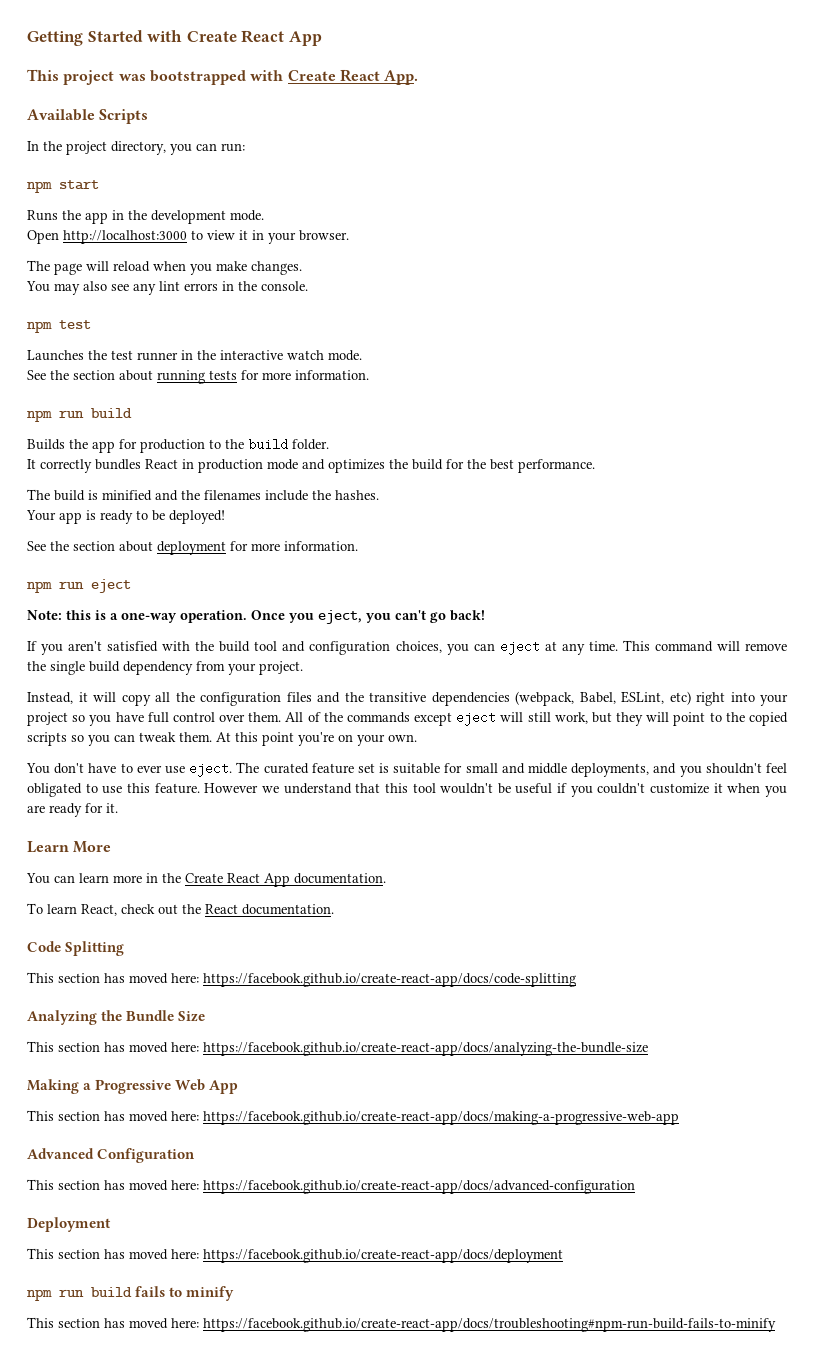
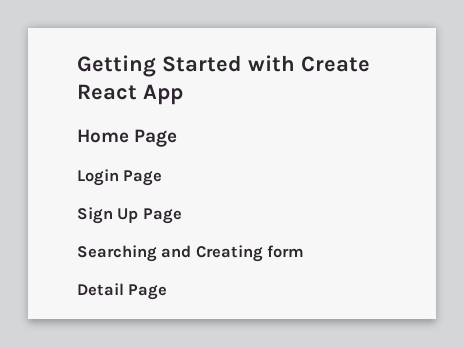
- This project was bootstrapped with Create React App.
- Available Scripts
- In the project directory, you can run:
- npm start
- Runs the app in the development mode.
- Open http://localhost:3000 to view it in your browser.
- The page will reload when you make changes.
- You may also see any lint errors in the console.
- npm test
- Launches the test runner in the interactive watch mode.
- See the section about running tests for more information.
- npm run build
- Builds the app for production to the build folder.
- It correctly bundles React in production mode and optimizes the build for the best performance.
- The build is minified and the filenames include the hashes.
- Your app is ready to be deployed!
- See the section about deployment for more information.
- npm run eject
- Note: this is a one-way operation. Once you eject, you can't go back!
- If you aren't satisfied with the build tool and configuration choices, you can eject at any time. This command will remove the single build dependency from your project.
- Instead, it will copy all the configuration files and the transitive dependencies (webpack, Babel, ESLint, etc) right into your project so you have full control over them. All of the commands except eject will still work, but they will point to the copied scripts so you can tweak them. At this point you're on your own.
- You don't have to ever use eject. The curated feature set is suitable for small and middle deployments, and you shouldn't feel obligated to use this feature. However we understand that this tool wouldn't be useful if you couldn't customize it when you are ready for it.
- Learn More
- You can learn more in the Create React App documentation.
- To learn React, check out the React documentation.
- Code Splitting
- This section has moved here: https://facebook.github.io/create-react-app/docs/code-splitting
- Analyzing the Bundle Size
- This section has moved here: https://facebook.github.io/create-react-app/docs/analyzing-the-bundle-size
- Making a Progressive Web App
- This section has moved here: https://facebook.github.io/create-react-app/docs/making-a-progressive-web-app
- Advanced Configuration
- This section has moved here: https://facebook.github.io/create-react-app/docs/advanced-configuration
- Deployment
- This section has moved here: https://facebook.github.io/create-react-app/docs/deployment
- npm run build fails to minify
- This section has moved here: https://facebook.github.io/create-react-app/docs/troubleshooting#npm-run-build-fails-to-minify
+ Home Page
+ Login Page
+ Sign Up Page
+ Searching and Creating form
+ Detail Page

